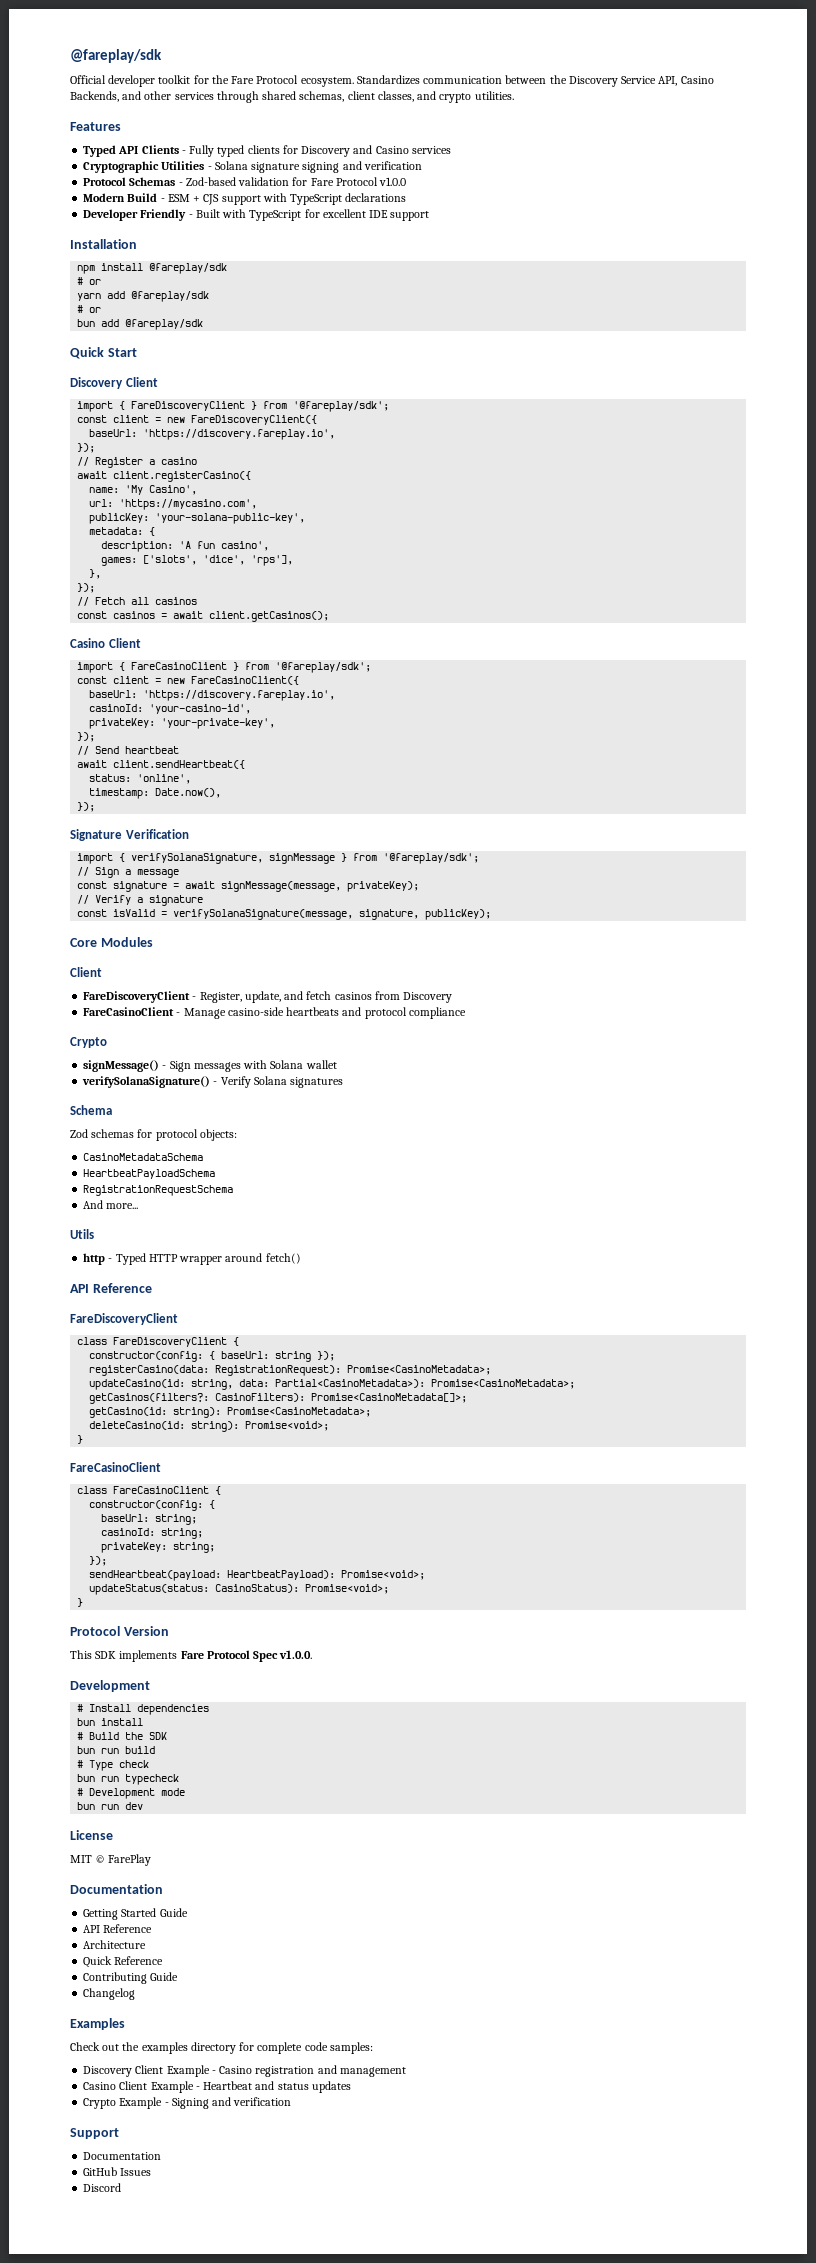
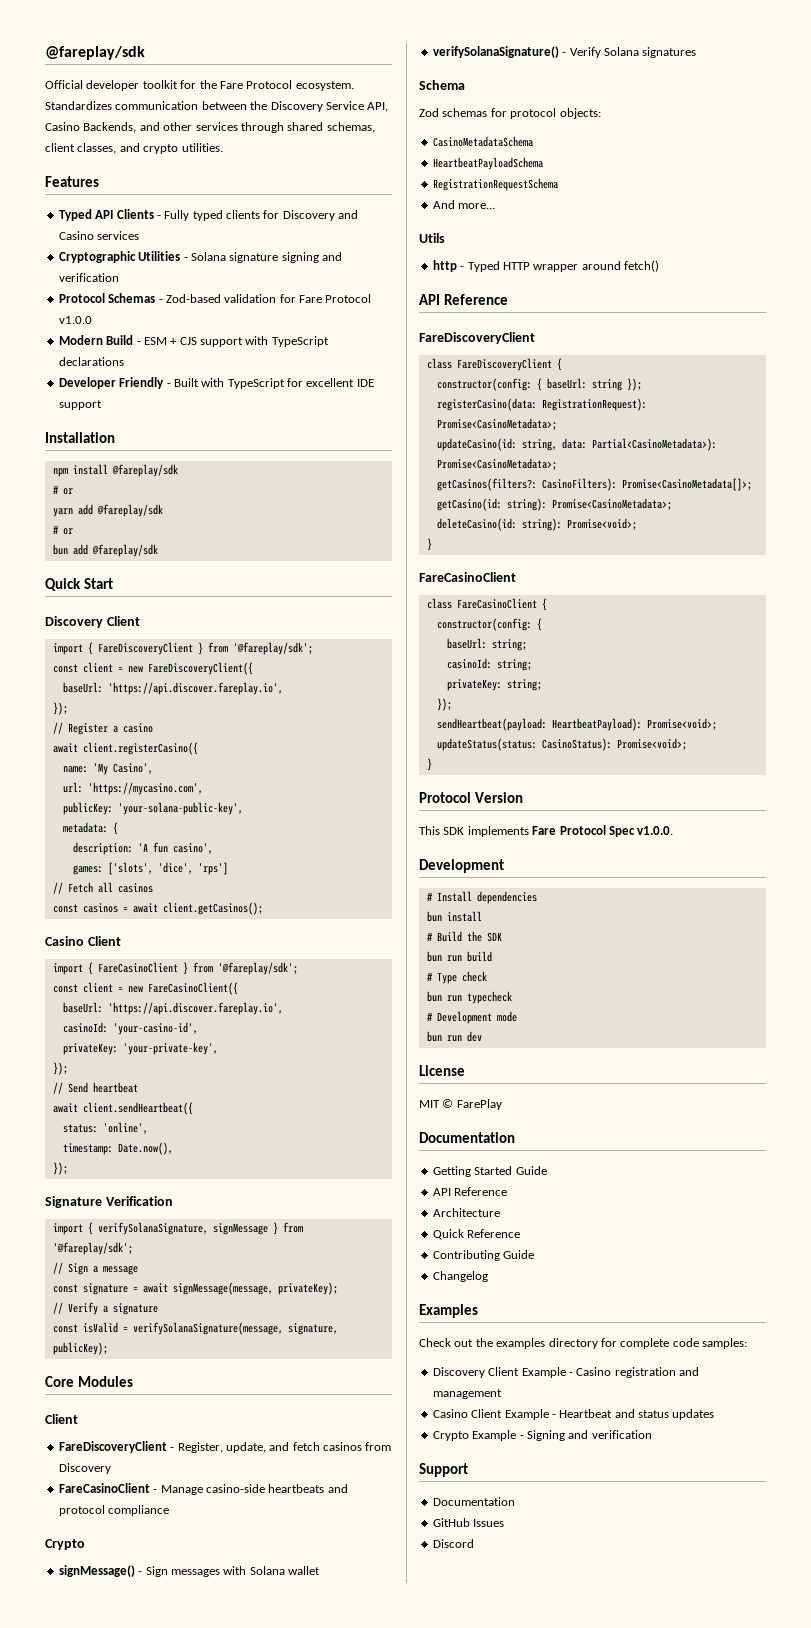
  const client = new FareDiscoveryClient({
- baseUrl: 'https://discovery.fareplay.io',
+ baseUrl: 'https://api.discover.fareplay.io',
- games: ['slots', 'dice', 'rps'],
- },
- });
+ games: ['slots', 'dice', 'rps']
  const client = new FareCasinoClient({
- baseUrl: 'https://discovery.fareplay.io',
+ baseUrl: 'https://api.discover.fareplay.io',

